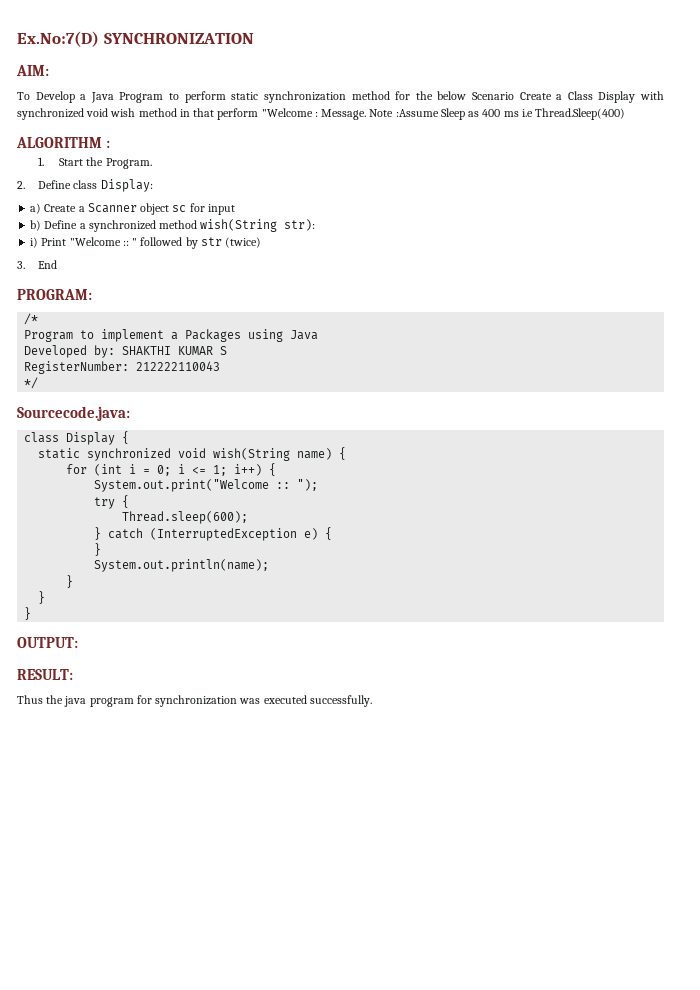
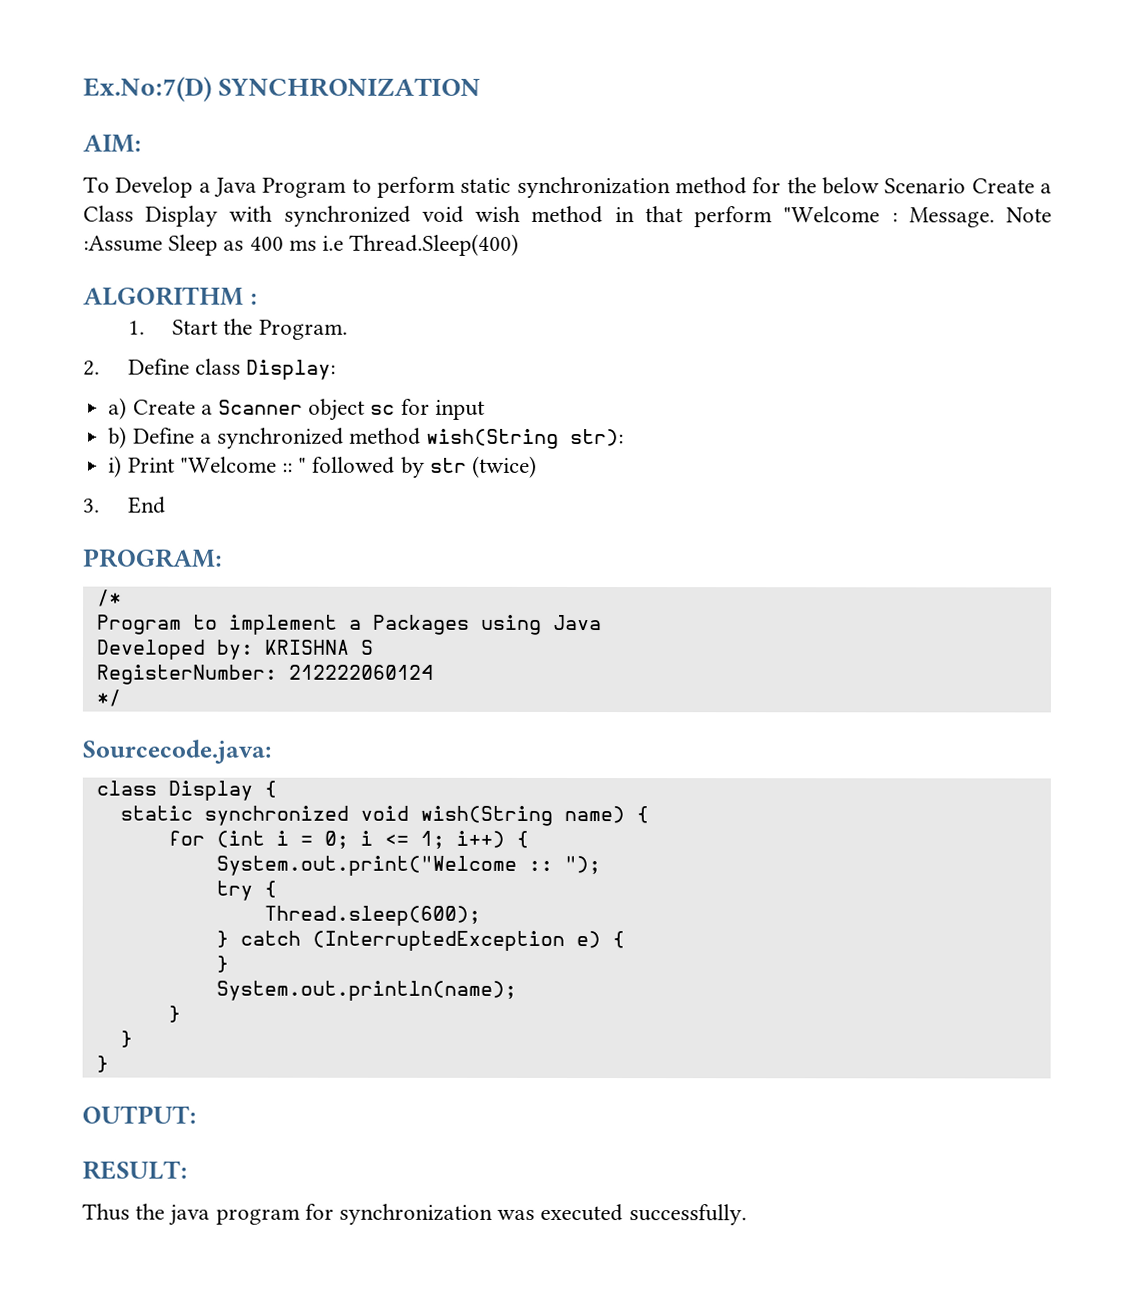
- Developed by: SHAKTHI KUMAR S
+ Developed by: KRISHNA S
- RegisterNumber: 212222110043
+ RegisterNumber: 212222060124

